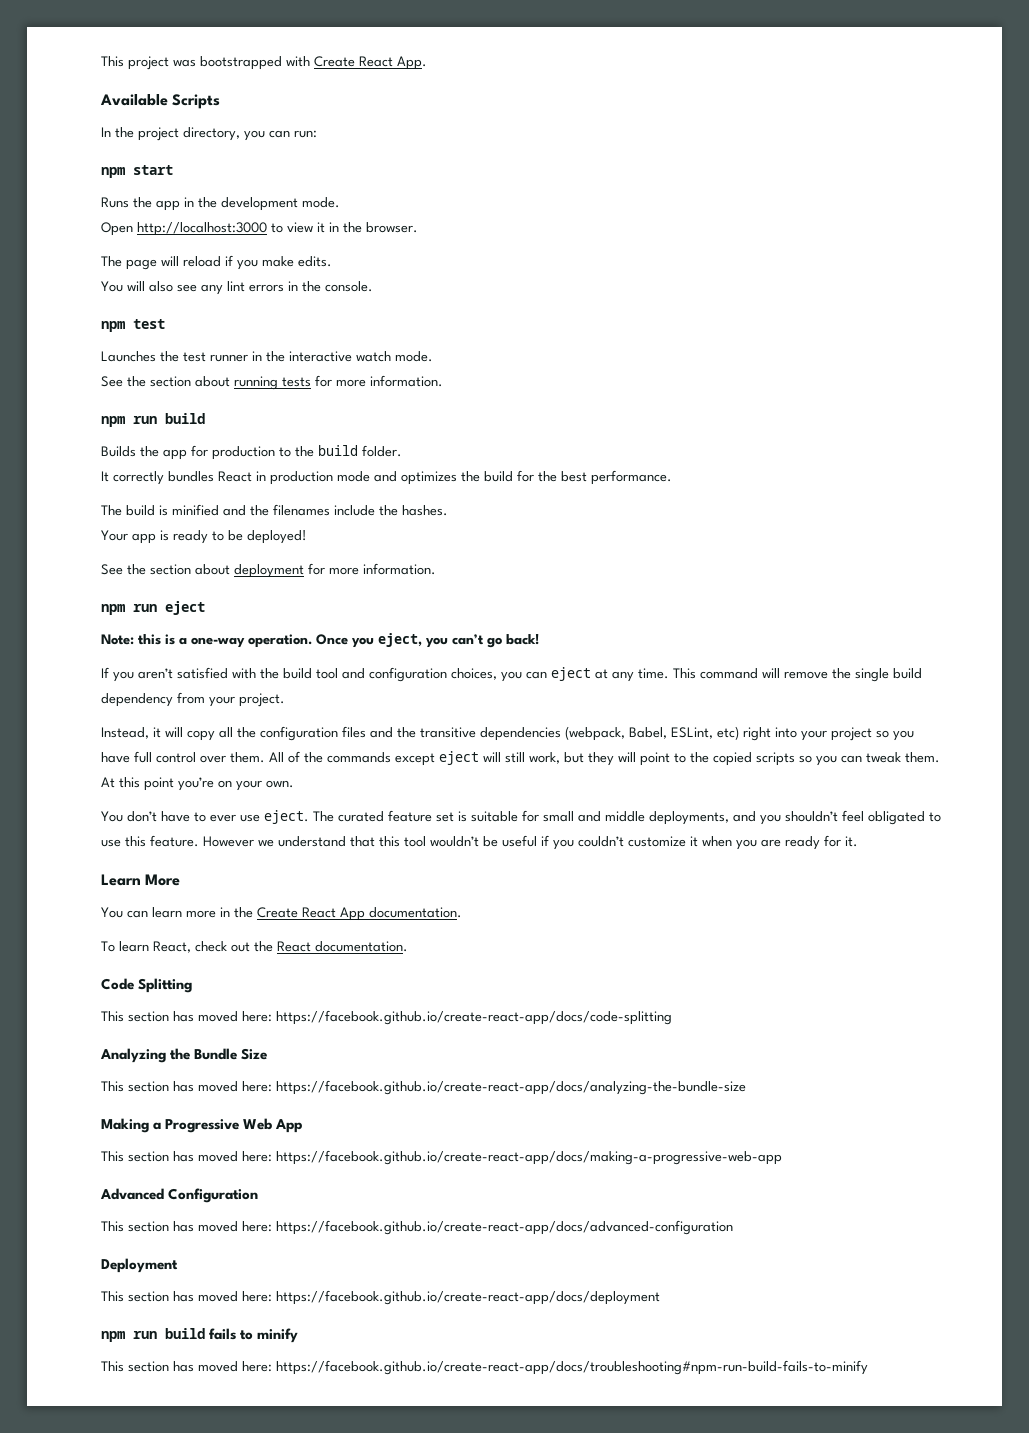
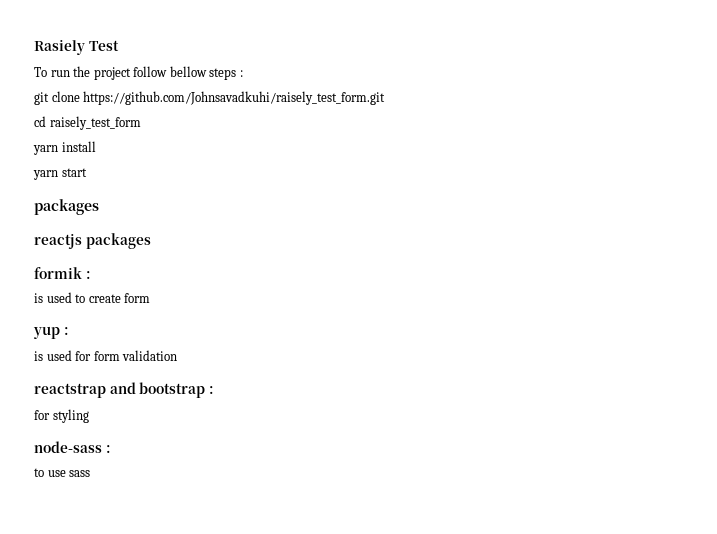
- This project was bootstrapped with Create React App.
- Available Scripts
- In the project directory, you can run:
- npm start
- Runs the app in the development mode.
- Open http://localhost:3000 to view it in the browser.
- The page will reload if you make edits.
- You will also see any lint errors in the console.
- npm test
- Launches the test runner in the interactive watch mode.
- See the section about running tests for more information.
- npm run build
- Builds the app for production to the build folder.
- It correctly bundles React in production mode and optimizes the build for the best performance.
- The build is minified and the filenames include the hashes.
- Your app is ready to be deployed!
- See the section about deployment for more information.
- npm run eject
- Note: this is a one-way operation. Once you eject, you can’t go back!
- If you aren’t satisfied with the build tool and configuration choices, you can eject at any time. This command will remove the single build dependency from your project.
- Instead, it will copy all the configuration files and the transitive dependencies (webpack, Babel, ESLint, etc) right into your project so you have full control over them. All of the commands except eject will still work, but they will point to the copied scripts so you can tweak them. At this point you’re on your own.
- You don’t have to ever use eject. The curated feature set is suitable for small and middle deployments, and you shouldn’t feel obligated to use this feature. However we understand that this tool wouldn’t be useful if you couldn’t customize it when you are ready for it.
- Learn More
- You can learn more in the Create React App documentation.
- To learn React, check out the React documentation.
- Code Splitting
- This section has moved here: https://facebook.github.io/create-react-app/docs/code-splitting
- Analyzing the Bundle Size
- This section has moved here: https://facebook.github.io/create-react-app/docs/analyzing-the-bundle-size
- Making a Progressive Web App
- This section has moved here: https://facebook.github.io/create-react-app/docs/making-a-progressive-web-app
- Advanced Configuration
- This section has moved here: https://facebook.github.io/create-react-app/docs/advanced-configuration
- Deployment
- This section has moved here: https://facebook.github.io/create-react-app/docs/deployment
- npm run build fails to minify
- This section has moved here: https://facebook.github.io/create-react-app/docs/troubleshooting#npm-run-build-fails-to-minify
+ Rasiely Test
+ To run the project follow bellow steps :
+ git clone https://github.com/Johnsavadkuhi/raisely_test_form.git
+ cd raisely_test_form
+ yarn install
+ yarn start
+ packages
+ reactjs packages
+ formik :
+ is used to create form
+ yup :
+ is used for form validation
+ reactstrap and bootstrap :
+ for styling
+ node-sass :
+ to use sass

